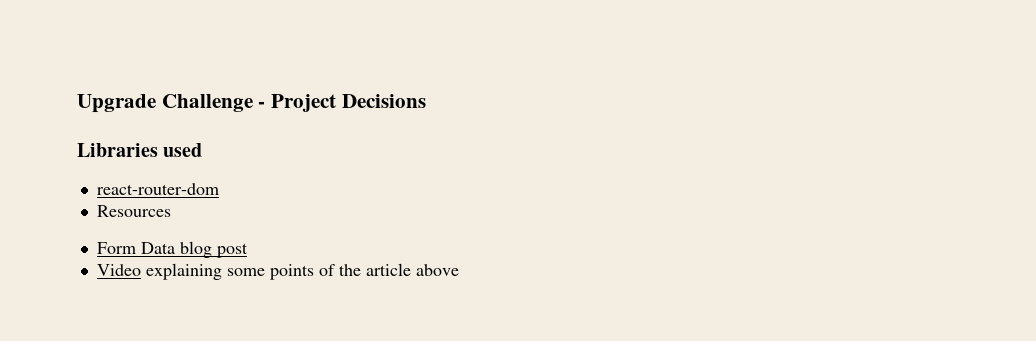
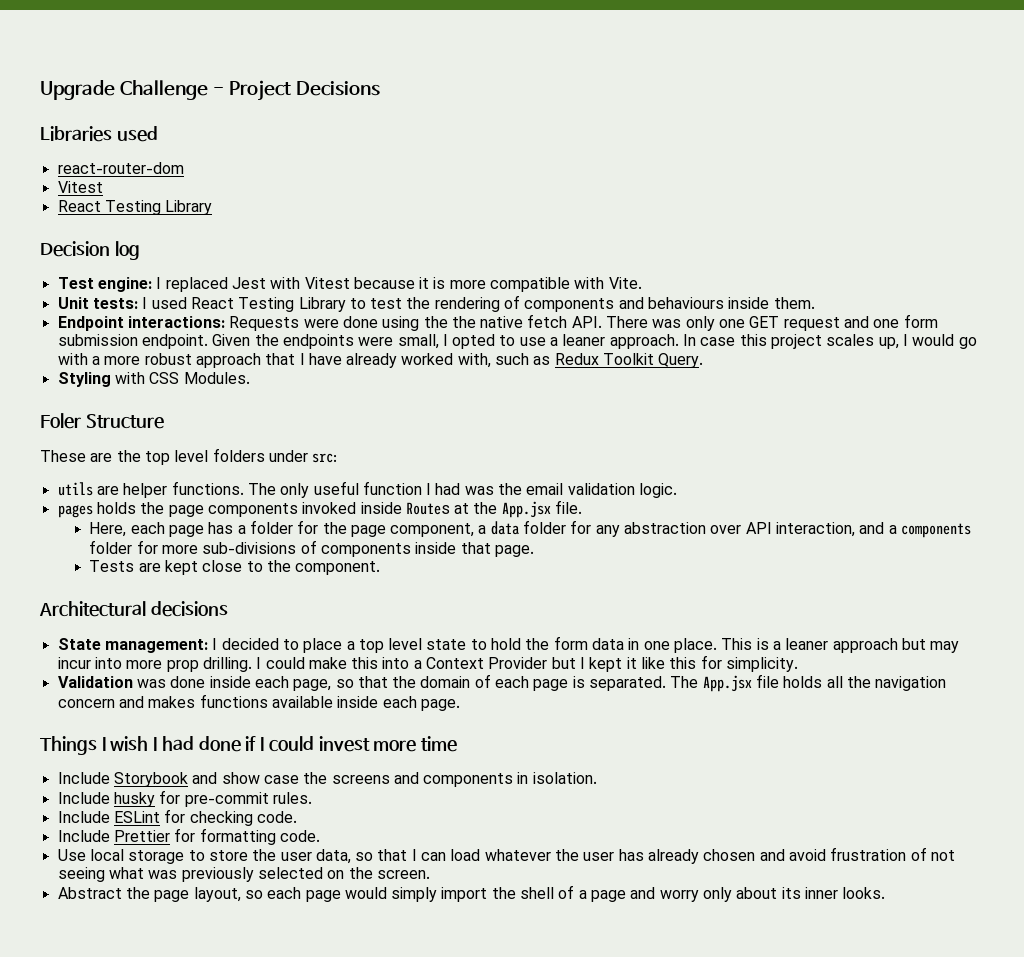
  react-router-dom
- Resources
- Form Data blog post
- Video explaining some points of the article above
+ Vitest
+ React Testing Library
+ Decision log
+ Test engine: I replaced Jest with Vitest because it is more compatible with Vite.
+ Unit tests: I used React Testing Library to test the rendering of components and behaviours inside them.
+ Endpoint interactions: Requests were done using the the native fetch API. There was only one GET request and one form submission endpoint. Given the endpoints were small, I opted to use a leaner approach. In case this project scales up, I would go with a more robust approach that I have already worked with, such as Redux Toolkit Query.
+ Styling with CSS Modules.
+ Foler Structure
+ These are the top level folders under src:
+ utils are helper functions. The only useful function I had was the email validation logic.
+ pages holds the page components invoked inside Routes at the App.jsx file.
+ Here, each page has a folder for the page component, a data folder for any abstraction over API interaction, and a components folder for more sub-divisions of components inside that page.
+ Tests are kept close to the component.
+ Architectural decisions
+ State management: I decided to place a top level state to hold the form data in one place. This is a leaner approach but may incur into more prop drilling. I could make this into a Context Provider but I kept it like this for simplicity.
+ Validation was done inside each page, so that the domain of each page is separated. The App.jsx file holds all the navigation concern and makes functions available inside each page.
+ Things I wish I had done if I could invest more time
+ Include Storybook and show case the screens and components in isolation.
+ Include husky for pre-commit rules.
+ Include ESLint for checking code.
+ Include Prettier for formatting code.
+ Use local storage to store the user data, so that I can load whatever the user has already chosen and avoid frustration of not seeing what was previously selected on the screen.
+ Abstract the page layout, so each page would simply import the shell of a page and worry only about its inner looks.

